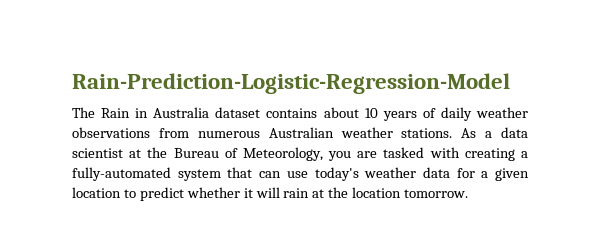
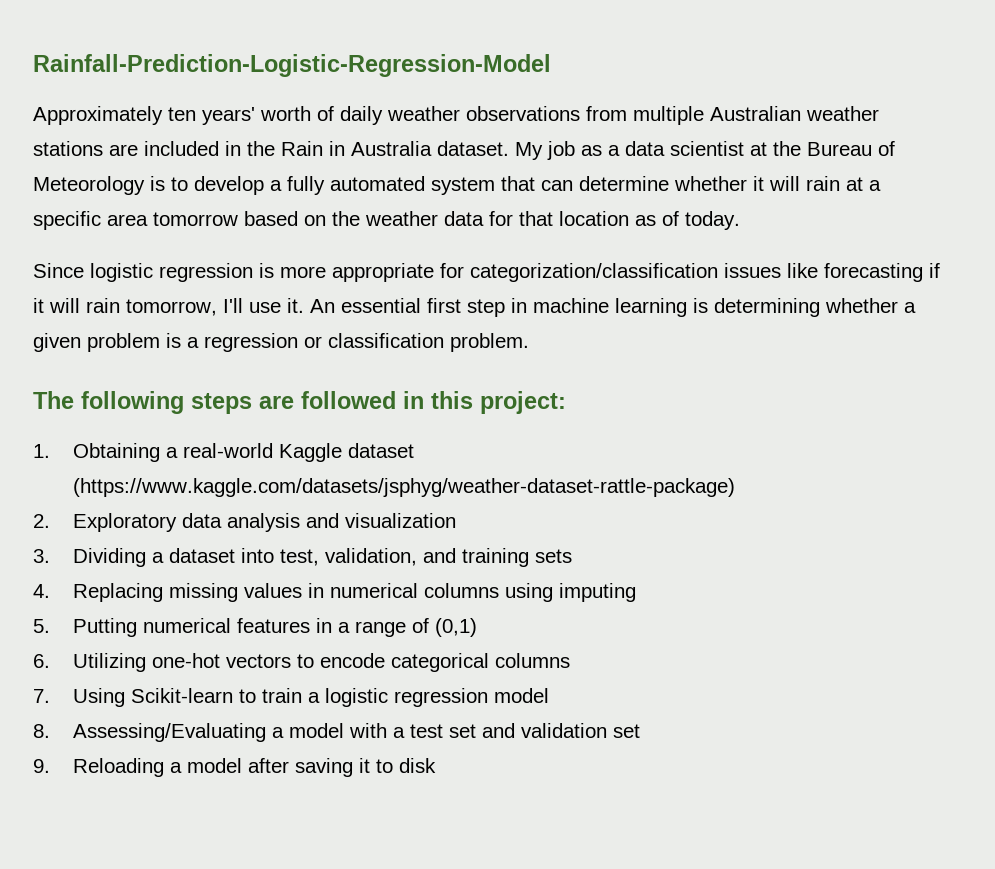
- Rain-Prediction-Logistic-Regression-Model
- The Rain in Australia dataset contains about 10 years of daily weather observations from numerous Australian weather stations. As a data scientist at the Bureau of Meteorology, you are tasked with creating a fully-automated system that can use today's weather data for a given location to predict whether it will rain at the location tomorrow.
+ Rainfall-Prediction-Logistic-Regression-Model
+ Approximately ten years' worth of daily weather observations from multiple Australian weather stations are included in the Rain in Australia dataset. My job as a data scientist at the Bureau of Meteorology is to develop a fully automated system that can determine whether it will rain at a specific area tomorrow based on the weather data for that location as of today.
+ Since logistic regression is more appropriate for categorization/classification issues like forecasting if it will rain tomorrow, I'll use it. An essential first step in machine learning is determining whether a given problem is a regression or classification problem.
+ The following steps are followed in this project:
+ 1. Obtaining a real-world Kaggle dataset (https://www.kaggle.com/datasets/jsphyg/weather-dataset-rattle-package)
+ 2. Exploratory data analysis and visualization
+ 3. Dividing a dataset into test, validation, and training sets
+ 4. Replacing missing values in numerical columns using imputing
+ 5. Putting numerical features in a range of (0,1)
+ 6. Utilizing one-hot vectors to encode categorical columns
+ 7. Using Scikit-learn to train a logistic regression model
+ 8. Assessing/Evaluating a model with a test set and validation set
+ 9. Reloading a model after saving it to disk

